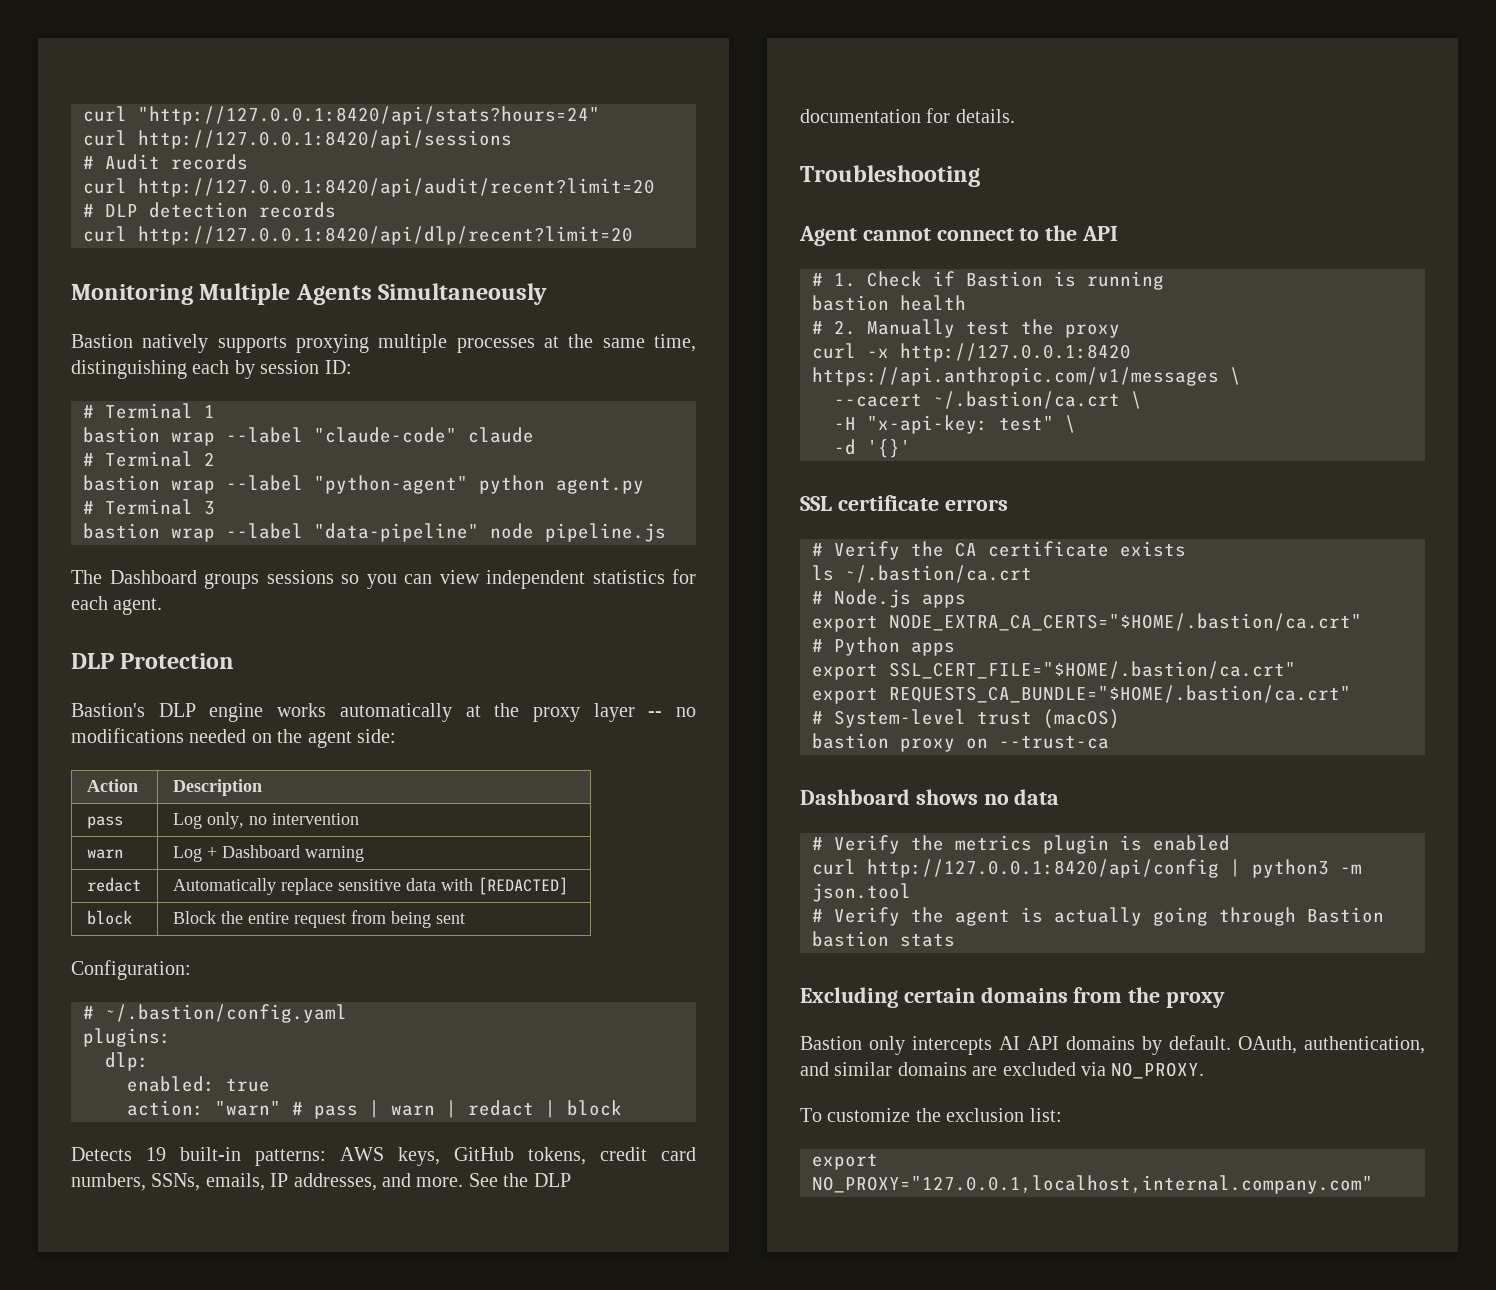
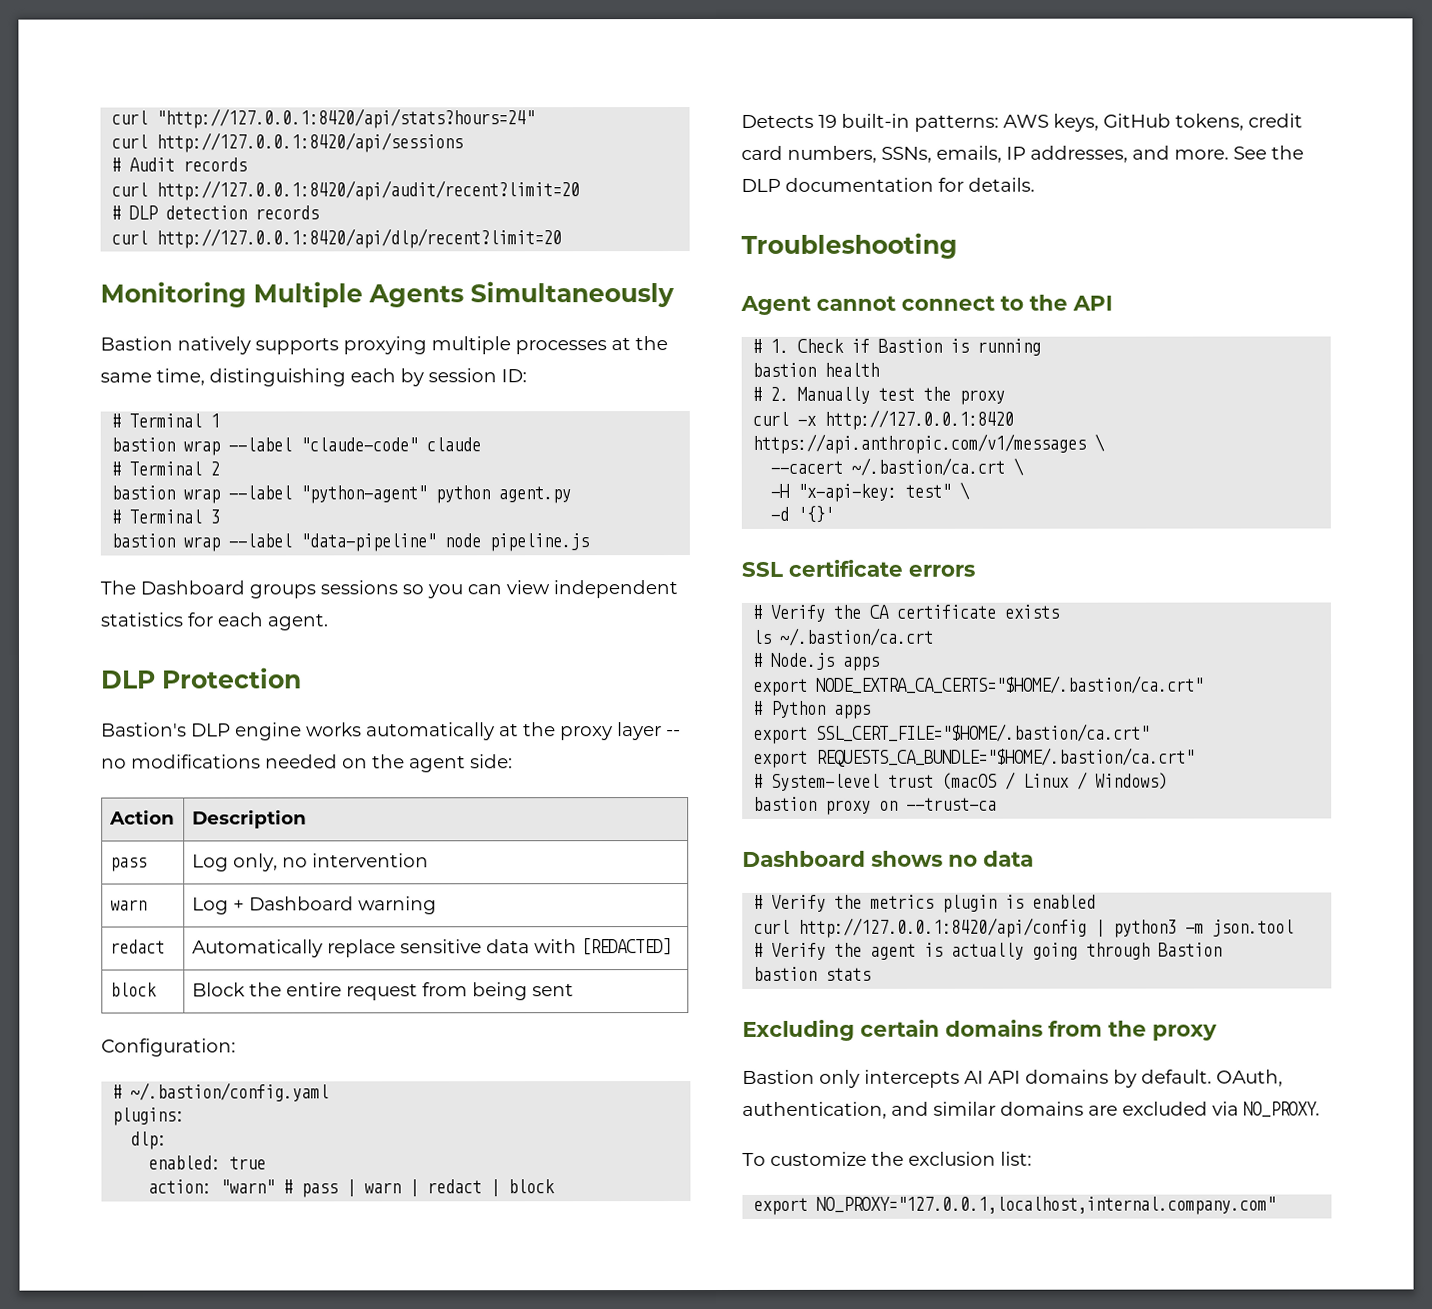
- # System-level trust (macOS)
+ # System-level trust (macOS / Linux / Windows)

